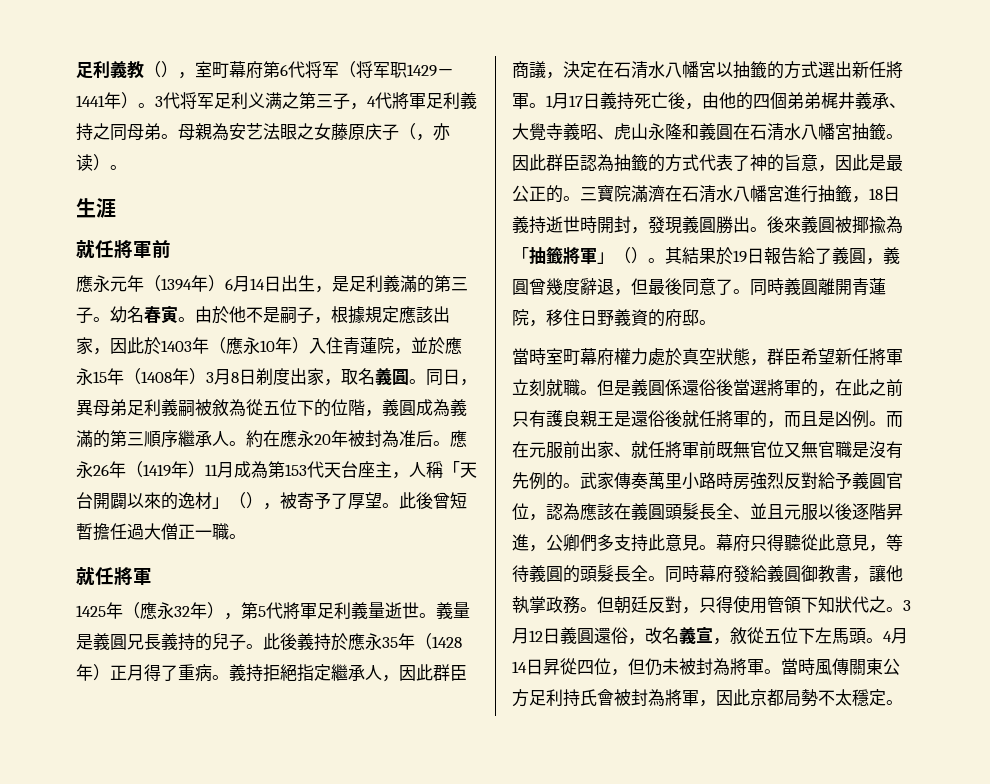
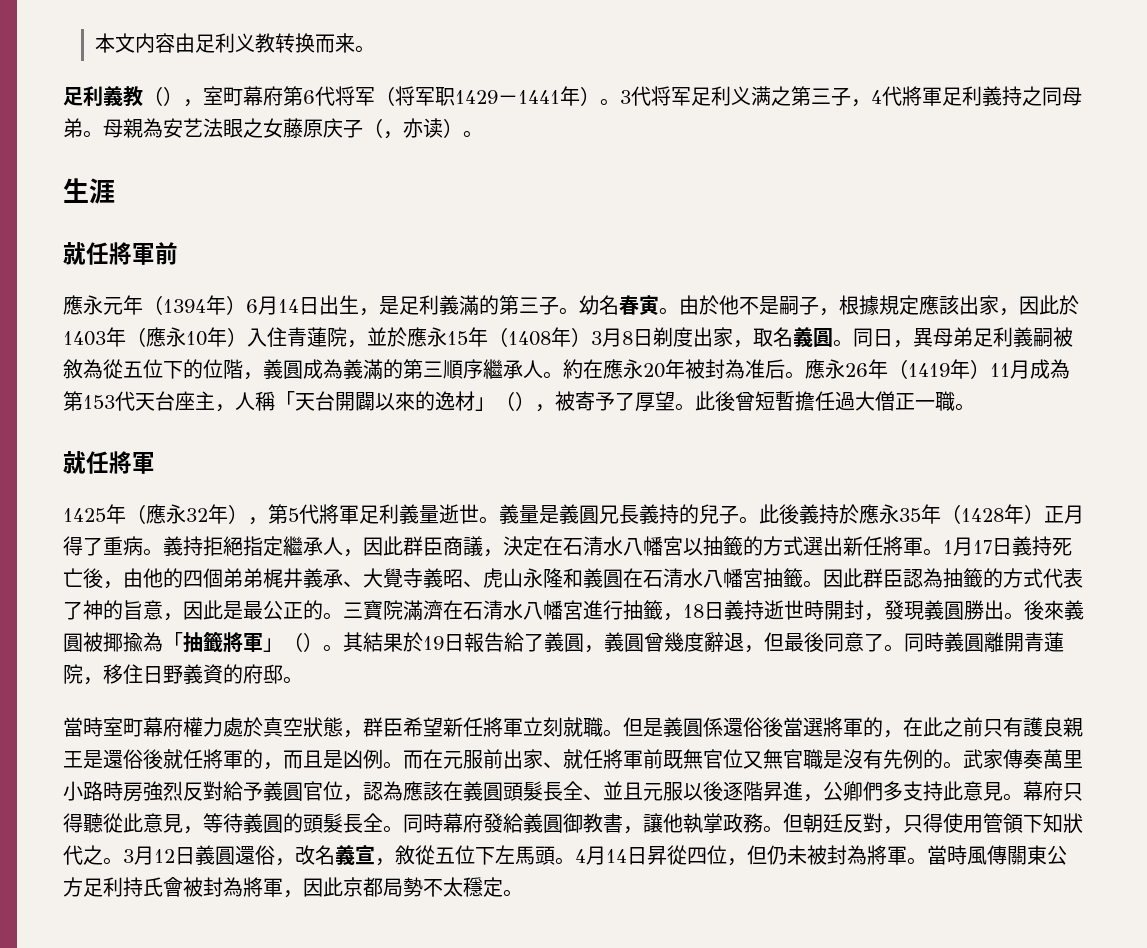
+ 本文内容由足利义教转换而来。

